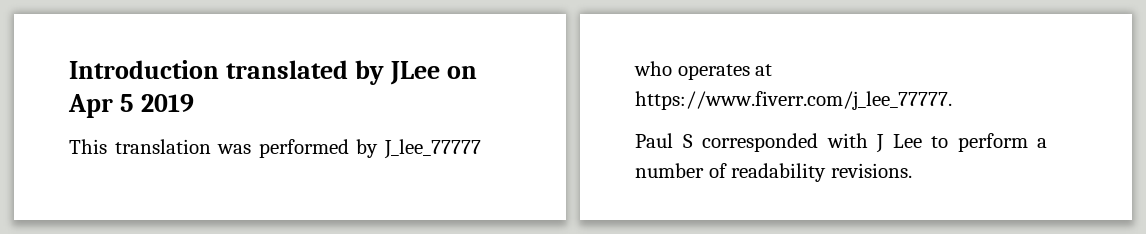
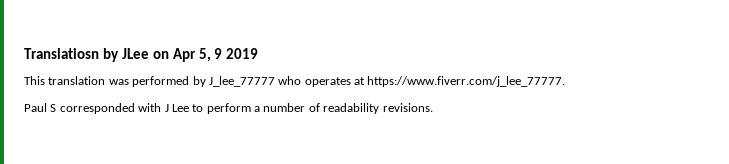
- Introduction translated by JLee on Apr 5 2019
+ Translatiosn by JLee on Apr 5, 9 2019

